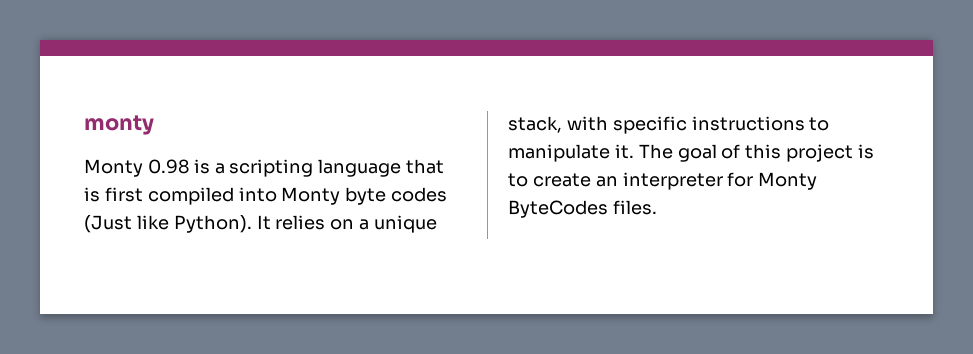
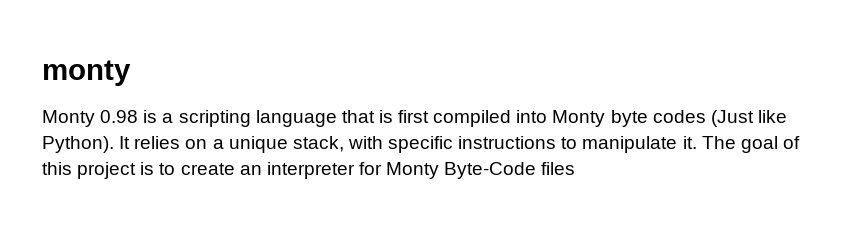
- The goal of this project is to create an interpreter for Monty ByteCodes files.
+ The goal of this project is to create an interpreter for Monty Byte-Code files

